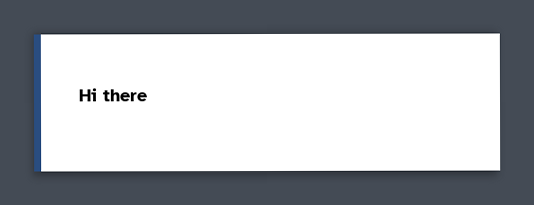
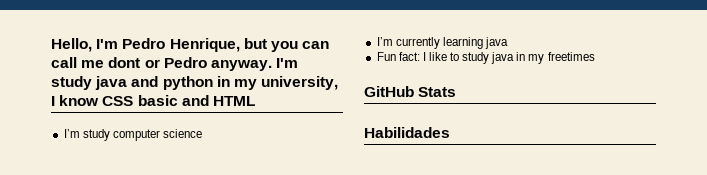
- Hi there
+ Hello, I'm Pedro Henrique, but you can call me dont or Pedro anyway. I'm study java and python in my university, I know CSS basic and HTML
+ I’m study computer science
+ I’m currently learning java
+ Fun fact: I like to study java in my freetimes
+ GitHub Stats
+ Habilidades

